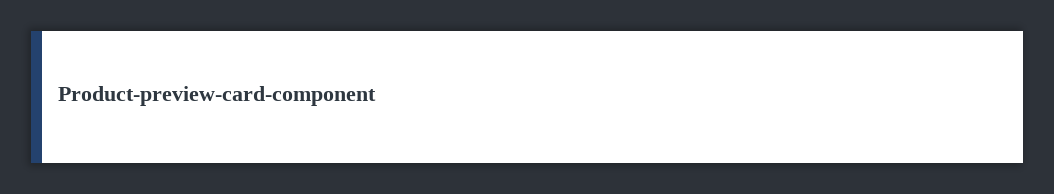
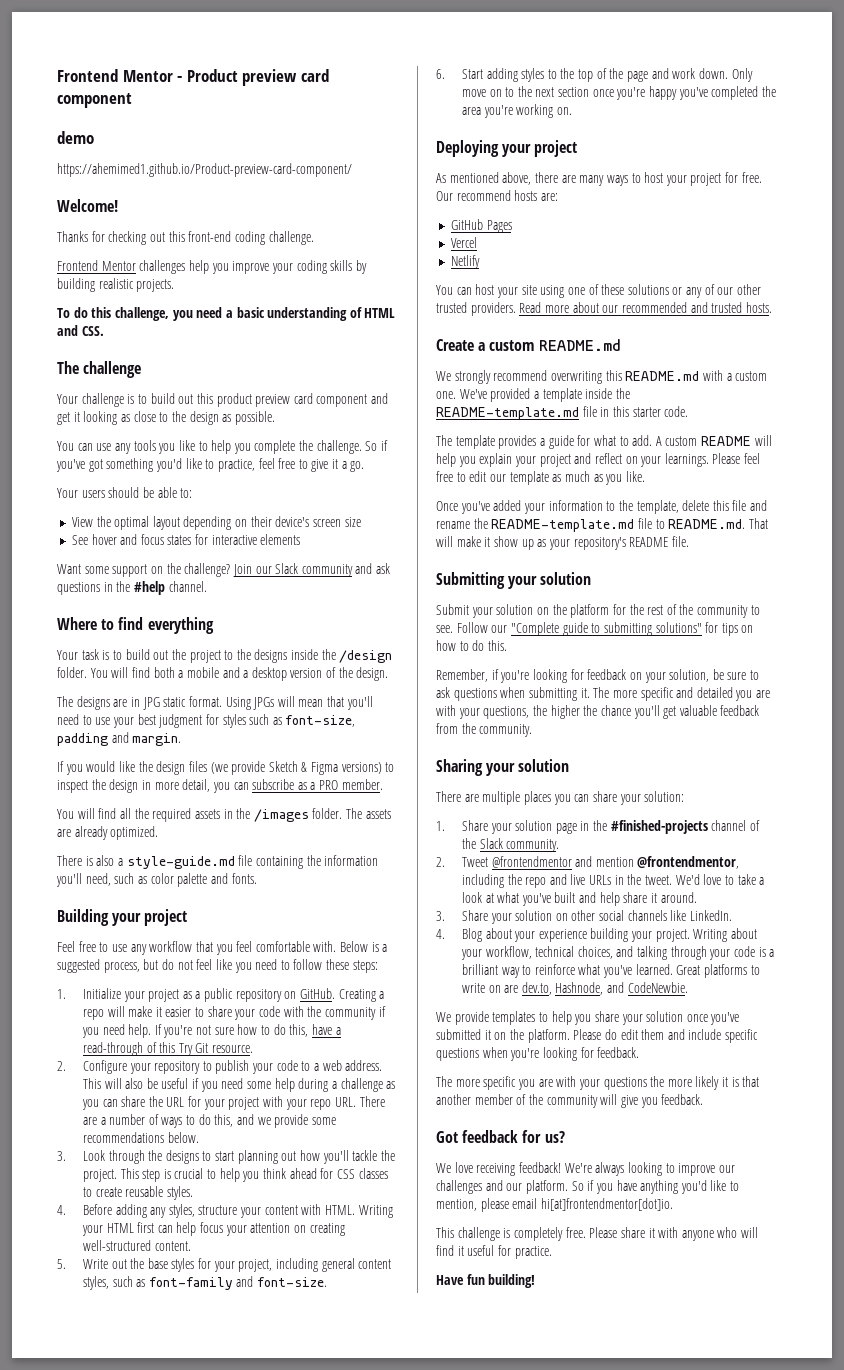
- Product-preview-card-component
+ Frontend Mentor - Product preview card component
+ demo
+ https://ahemimed1.github.io/Product-preview-card-component/
+ Welcome!
+ Thanks for checking out this front-end coding challenge.
+ Frontend Mentor challenges help you improve your coding skills by building realistic projects.
+ To do this challenge, you need a basic understanding of HTML and CSS.
+ The challenge
+ Your challenge is to build out this product preview card component and get it looking as close to the design as possible.
+ You can use any tools you like to help you complete the challenge. So if you've got something you'd like to practice, feel free to give it a go.
+ Your users should be able to:
+ View the optimal layout depending on their device's screen size
+ See hover and focus states for interactive elements
+ Want some support on the challenge? Join our Slack community and ask questions in the #help channel.
+ Where to find everything
+ Your task is to build out the project to the designs inside the /design folder. You will find both a mobile and a desktop version of the design.
+ The designs are in JPG static format. Using JPGs will mean that you'll need to use your best judgment for styles such as font-size, padding and margin.
+ If you would like the design files (we provide Sketch & Figma versions) to inspect the design in more detail, you can subscribe as a PRO member.
+ You will find all the required assets in the /images folder. The assets are already optimized.
+ There is also a style-guide.md file containing the information you'll need, such as color palette and fonts.
+ Building your project
+ Feel free to use any workflow that you feel comfortable with. Below is a suggested process, but do not feel like you need to follow these steps:
+ 1. Initialize your project as a public repository on GitHub. Creating a repo will make it easier to share your code with the community if you need help. If you're not sure how to do this, have a read-through of this Try Git resource.
+ 2. Configure your repository to publish your code to a web address. This will also be useful if you need some help during a challenge as you can share the URL for your project with your repo URL. There are a number of ways to do this, and we provide some recommendations below.
+ 3. Look through the designs to start planning out how you'll tackle the project. This step is crucial to help you think ahead for CSS classes to create reusable styles.
+ 4. Before adding any styles, structure your content with HTML. Writing your HTML first can help focus your attention on creating well-structured content.
+ 5. Write out the base styles for your project, including general content styles, such as font-family and font-size.
+ 6. Start adding styles to the top of the page and work down. Only move on to the next section once you're happy you've completed the area you're working on.
+ Deploying your project
+ As mentioned above, there are many ways to host your project for free. Our recommend hosts are:
+ GitHub Pages
+ Vercel
+ Netlify
+ You can host your site using one of these solutions or any of our other trusted providers. Read more about our recommended and trusted hosts.
+ Create a custom README.md
+ We strongly recommend overwriting this README.md with a custom one. We've provided a template inside the README-template.md file in this starter code.
+ The template provides a guide for what to add. A custom README will help you explain your project and reflect on your learnings. Please feel free to edit our template as much as you like.
+ Once you've added your information to the template, delete this file and rename the README-template.md file to README.md. That will make it show up as your repository's README file.
+ Submitting your solution
+ Submit your solution on the platform for the rest of the community to see. Follow our "Complete guide to submitting solutions" for tips on how to do this.
+ Remember, if you're looking for feedback on your solution, be sure to ask questions when submitting it. The more specific and detailed you are with your questions, the higher the chance you'll get valuable feedback from the community.
+ Sharing your solution
+ There are multiple places you can share your solution:
+ 1. Share your solution page in the #finished-projects channel of the Slack community.
+ 2. Tweet @frontendmentor and mention @frontendmentor, including the repo and live URLs in the tweet. We'd love to take a look at what you've built and help share it around.
+ 3. Share your solution on other social channels like LinkedIn.
+ 4. Blog about your experience building your project. Writing about your workflow, technical choices, and talking through your code is a brilliant way to reinforce what you've learned. Great platforms to write on are dev.to, Hashnode, and CodeNewbie.
+ We provide templates to help you share your solution once you've submitted it on the platform. Please do edit them and include specific questions when you're looking for feedback.
+ The more specific you are with your questions the more likely it is that another member of the community will give you feedback.
+ Got feedback for us?
+ We love receiving feedback! We're always looking to improve our challenges and our platform. So if you have anything you'd like to mention, please email hi[at]frontendmentor[dot]io.
+ This challenge is completely free. Please share it with anyone who will find it useful for practice.
+ Have fun building!

